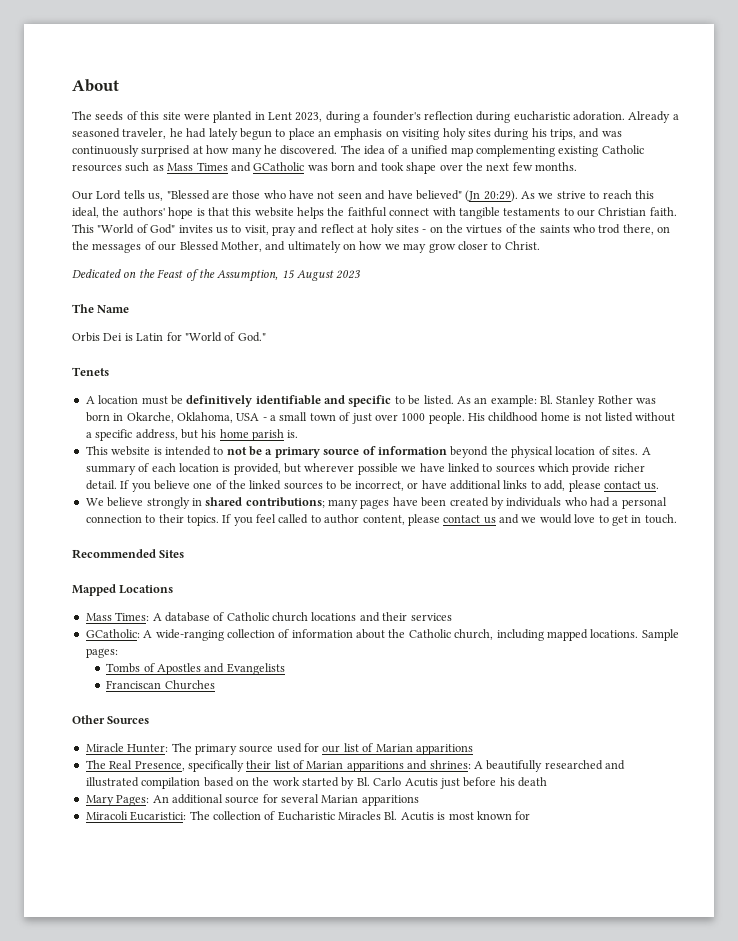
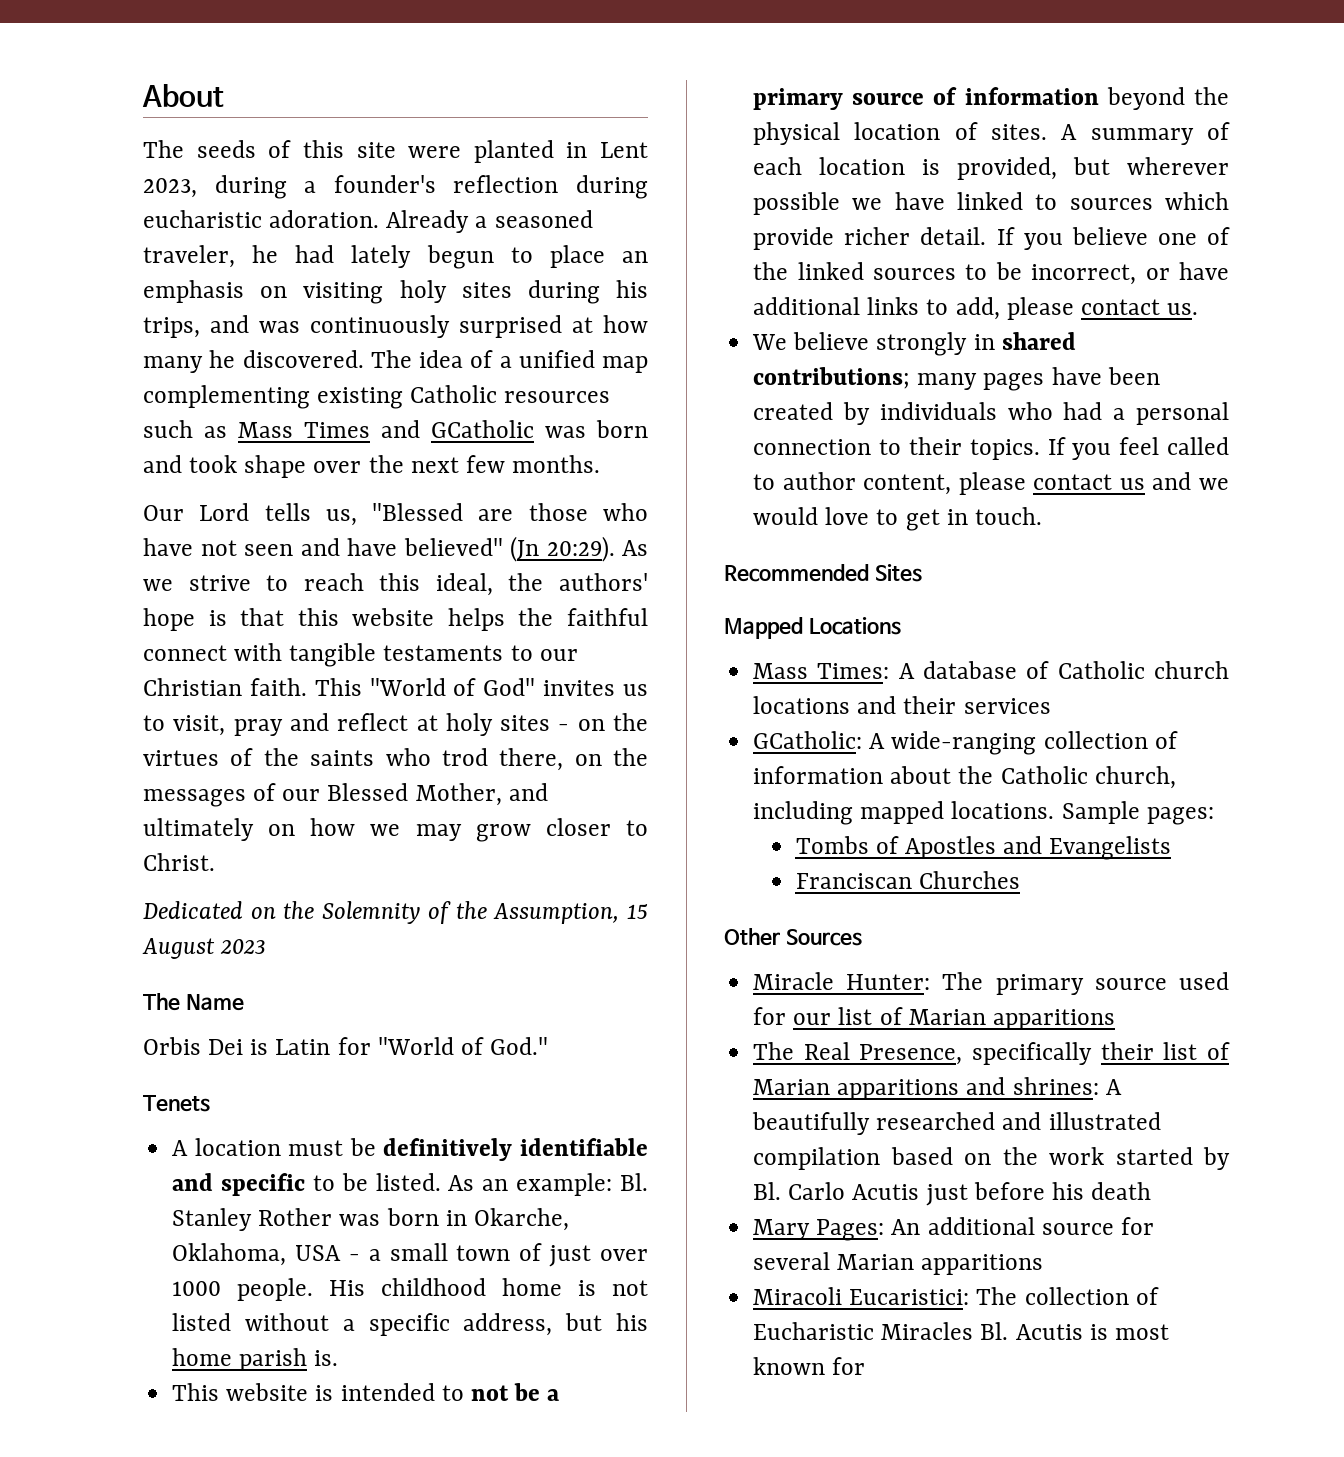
- Dedicated on the Feast of the Assumption, 15 August 2023
+ Dedicated on the Solemnity of the Assumption, 15 August 2023

